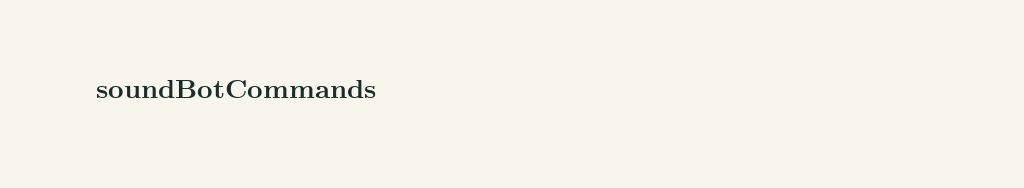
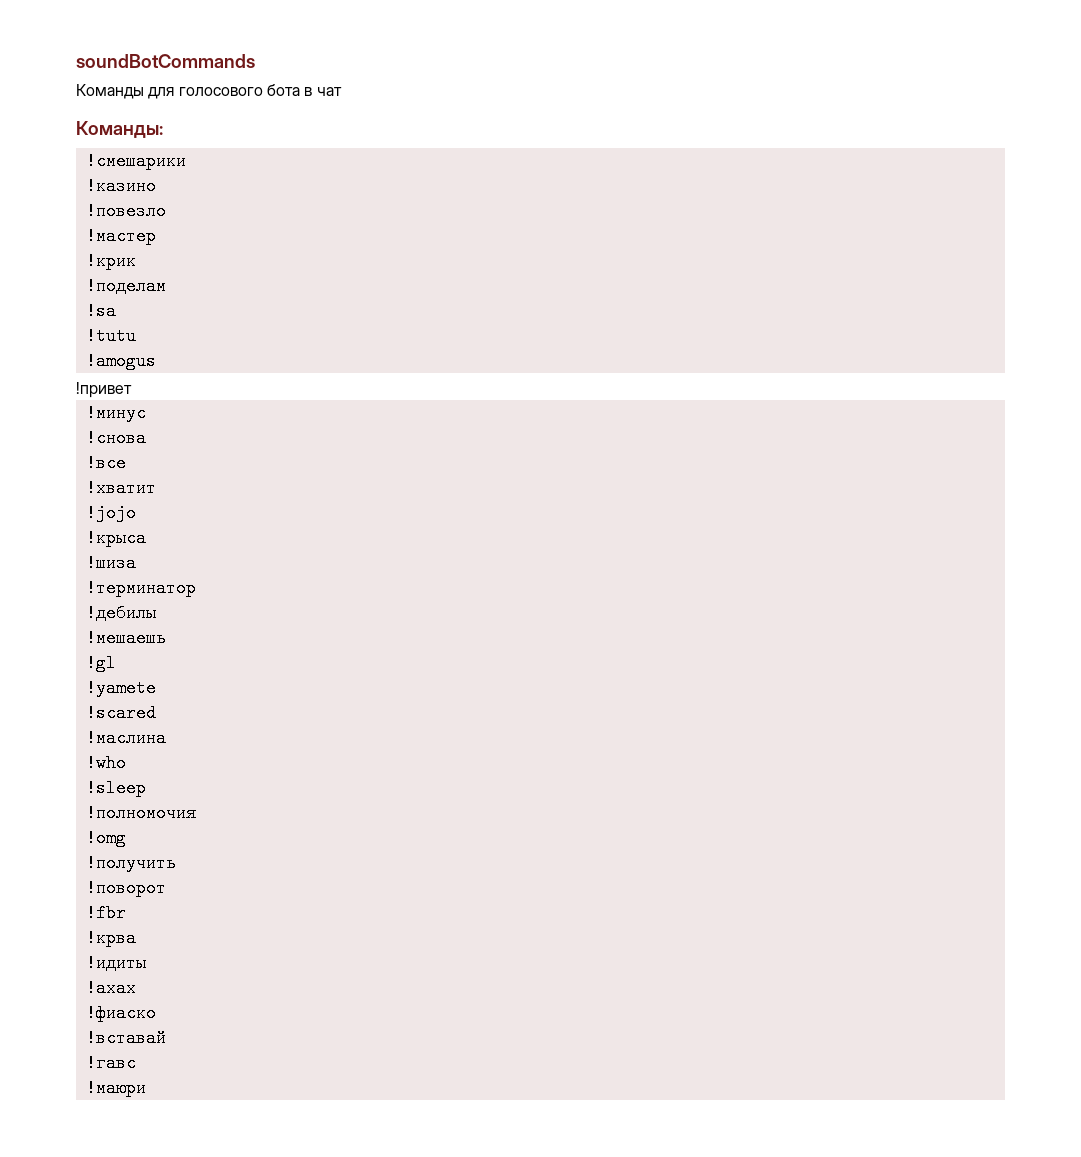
+ Команды для голосового бота в чат
+ Команды:
+ !смешарики
+ !казино
+ !повезло
+ !мастер
+ !крик
+ !поделам
+ !sa
+ !tutu
+ !amogus
+ !привет
+ !минус
+ !снова
+ !все
+ !хватит
+ !jojo
+ !крыса
+ !шиза
+ !терминатор
+ !дебилы
+ !мешаешь
+ !gl
+ !yamete
+ !scared
+ !маслина
+ !who
+ !sleep
+ !полномочия
+ !omg
+ !получить
+ !поворот
+ !fbr
+ !крва
+ !идиты
+ !ахах
+ !фиаско
+ !вставай
+ !гавс
+ !маюри

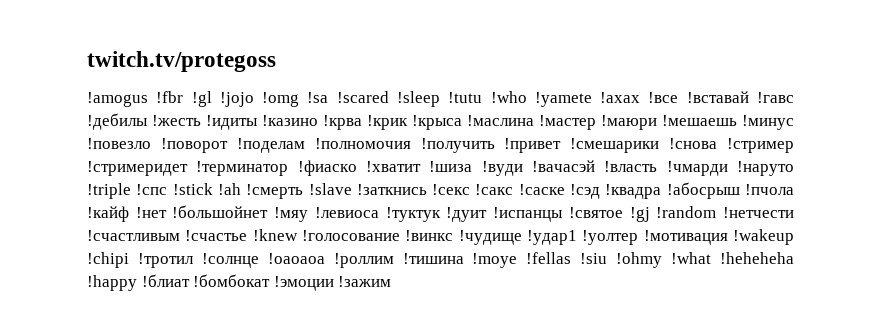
- soundBotCommands
- Команды для голосового бота в чат
- Команды:
- !смешарики
- !казино
- !повезло
- !мастер
- !крик
- !поделам
- !sa
- !tutu
- !amogus
- !привет
- !минус
- !снова
- !все
- !хватит
- !jojo
- !крыса
- !шиза
- !терминатор
- !дебилы
- !мешаешь
- !gl
- !yamete
- !scared
- !маслина
- !who
- !sleep
- !полномочия
- !omg
- !получить
- !поворот
- !fbr
- !крва
- !идиты
- !ахах
- !фиаско
- !вставай
- !гавс
- !маюри
+ twitch.tv/protegoss
+ !amogus !fbr !gl !jojo !omg !sa !scared !sleep !tutu !who !yamete !ахах !все !вставай !гавс !дебилы !жесть !идиты !казино !крва !крик !крыса !маслина !мастер !маюри !мешаешь !минус !повезло !поворот !поделам !полномочия !получить !привет !смешарики !снова !стример !стримеридет !терминатор !фиаско !хватит !шиза !вуди !вачасэй !власть !чмарди !наруто !triple !спс !stick !ah !смерть !slave !заткнись !секс !сакс !саске !сэд !квадра !абосрыш !пчола !кайф !нет !большойнет !мяу !левиоса !туктук !дуит !испанцы !святое !gj !random !нетчести !счастливым !счастье !knew !голосование !винкс !чудище !удар1 !уолтер !мотивация !wakeup !chipi !тротил !солнце !оаоаоа !роллим !тишина !moye !fellas !siu !ohmy !what !heheheha !happy !блиат !бомбокат !эмоции !зажим

